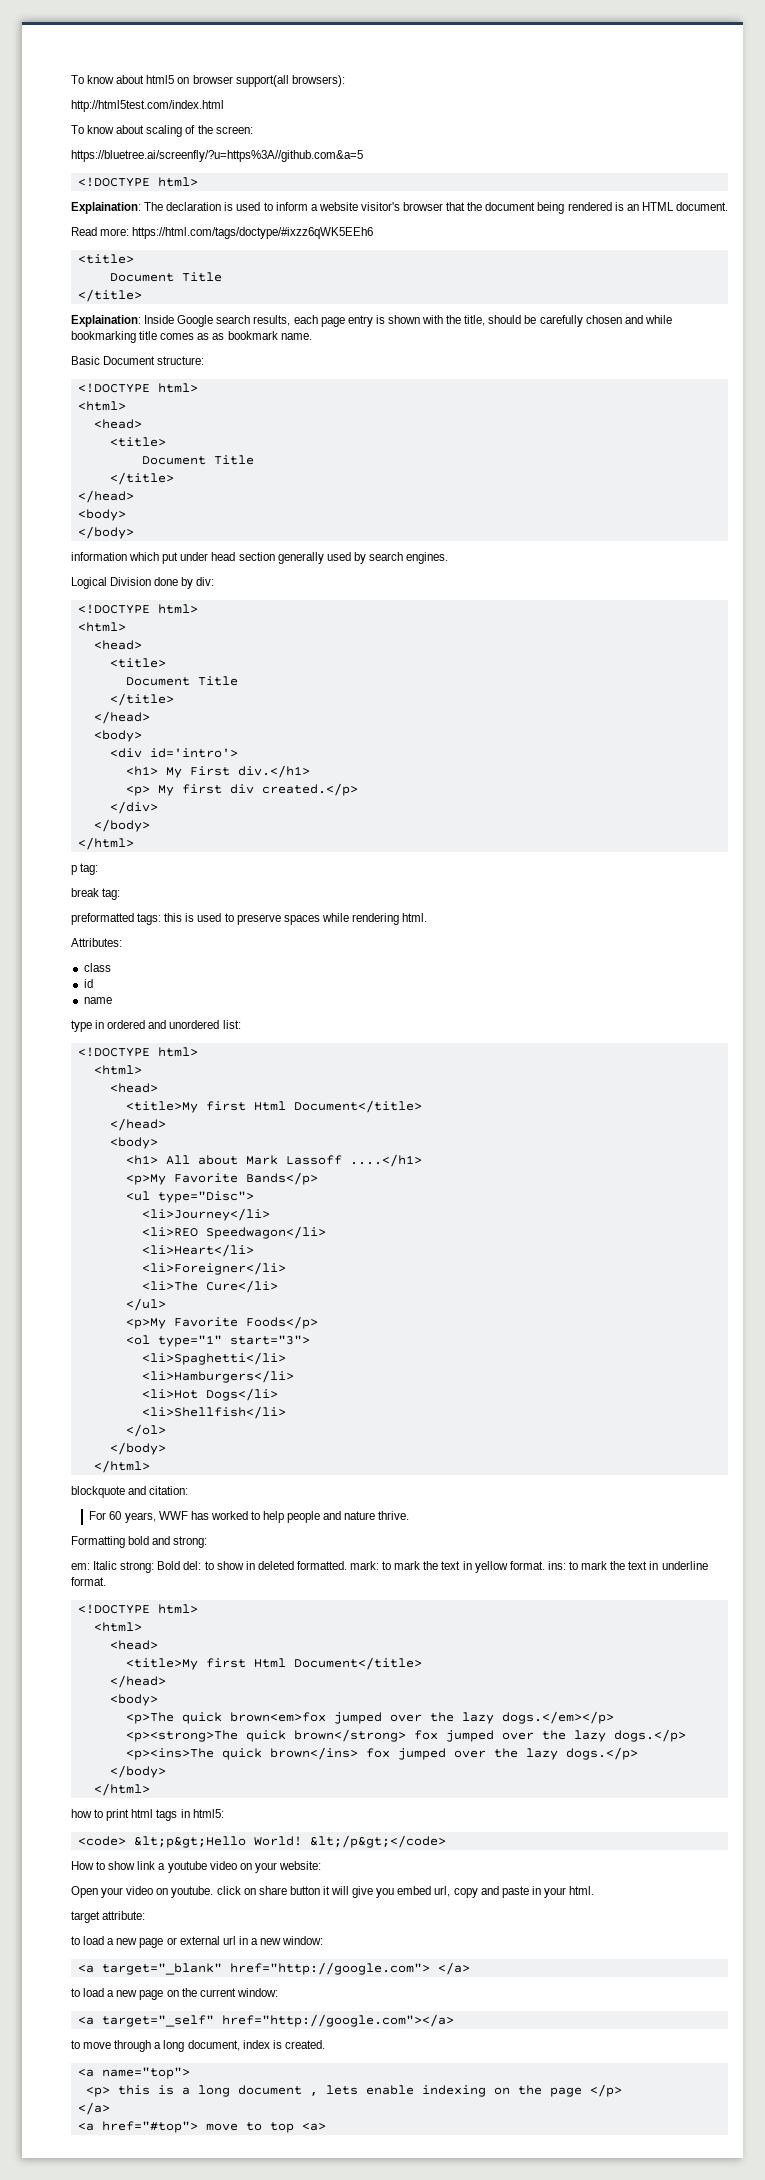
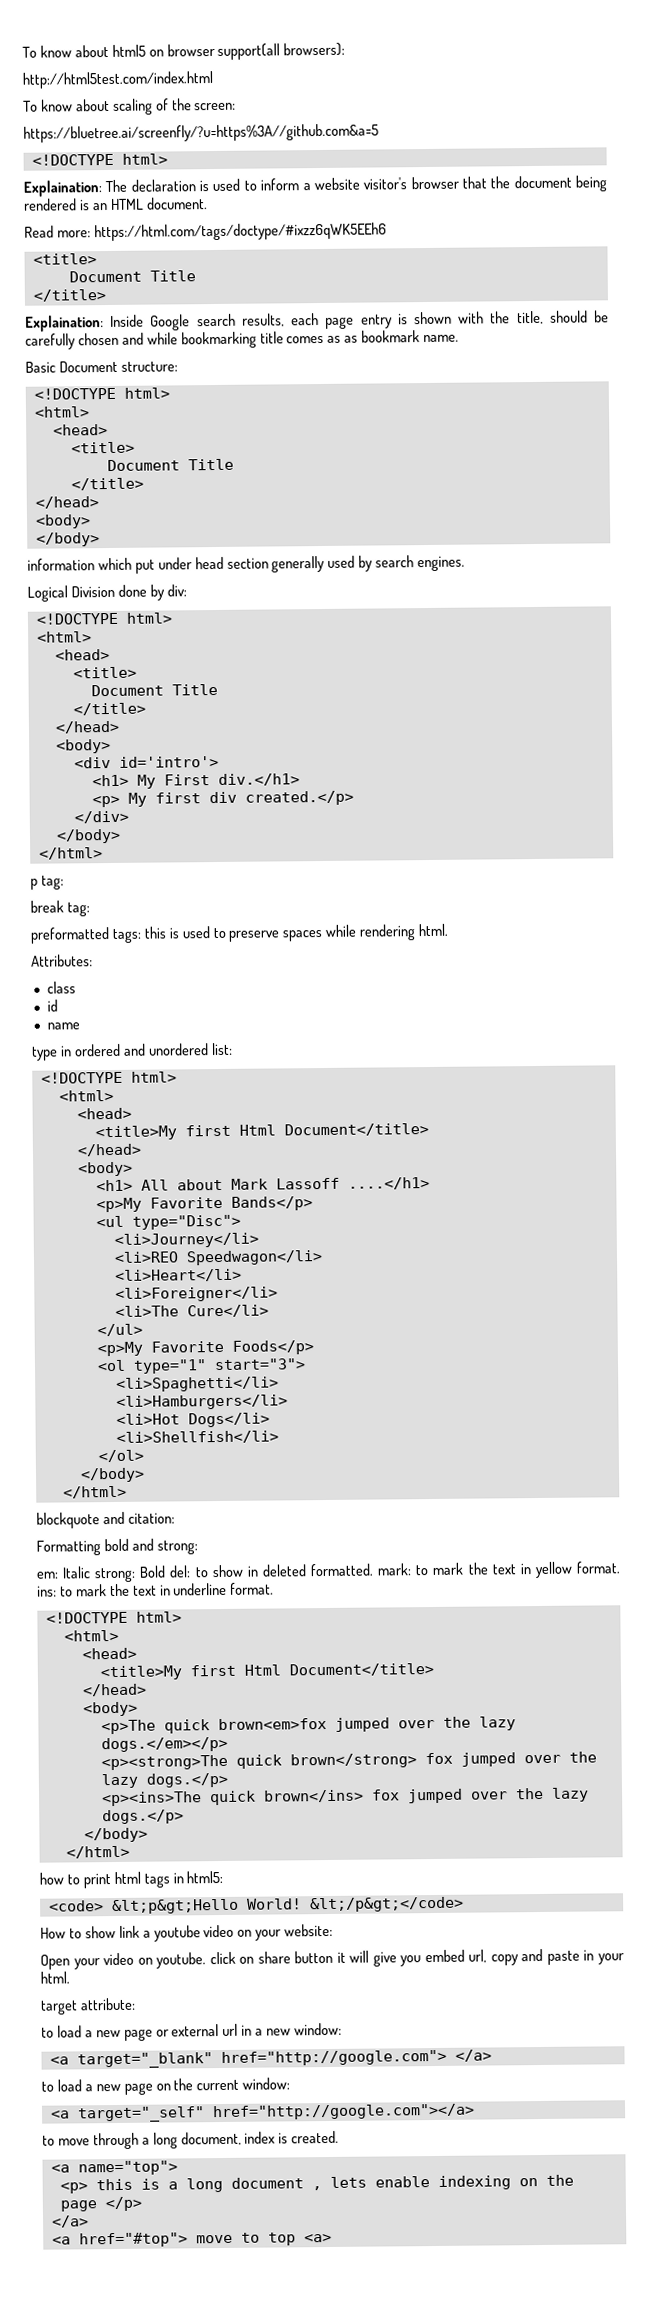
- For 60 years, WWF has worked to help people and nature thrive.

